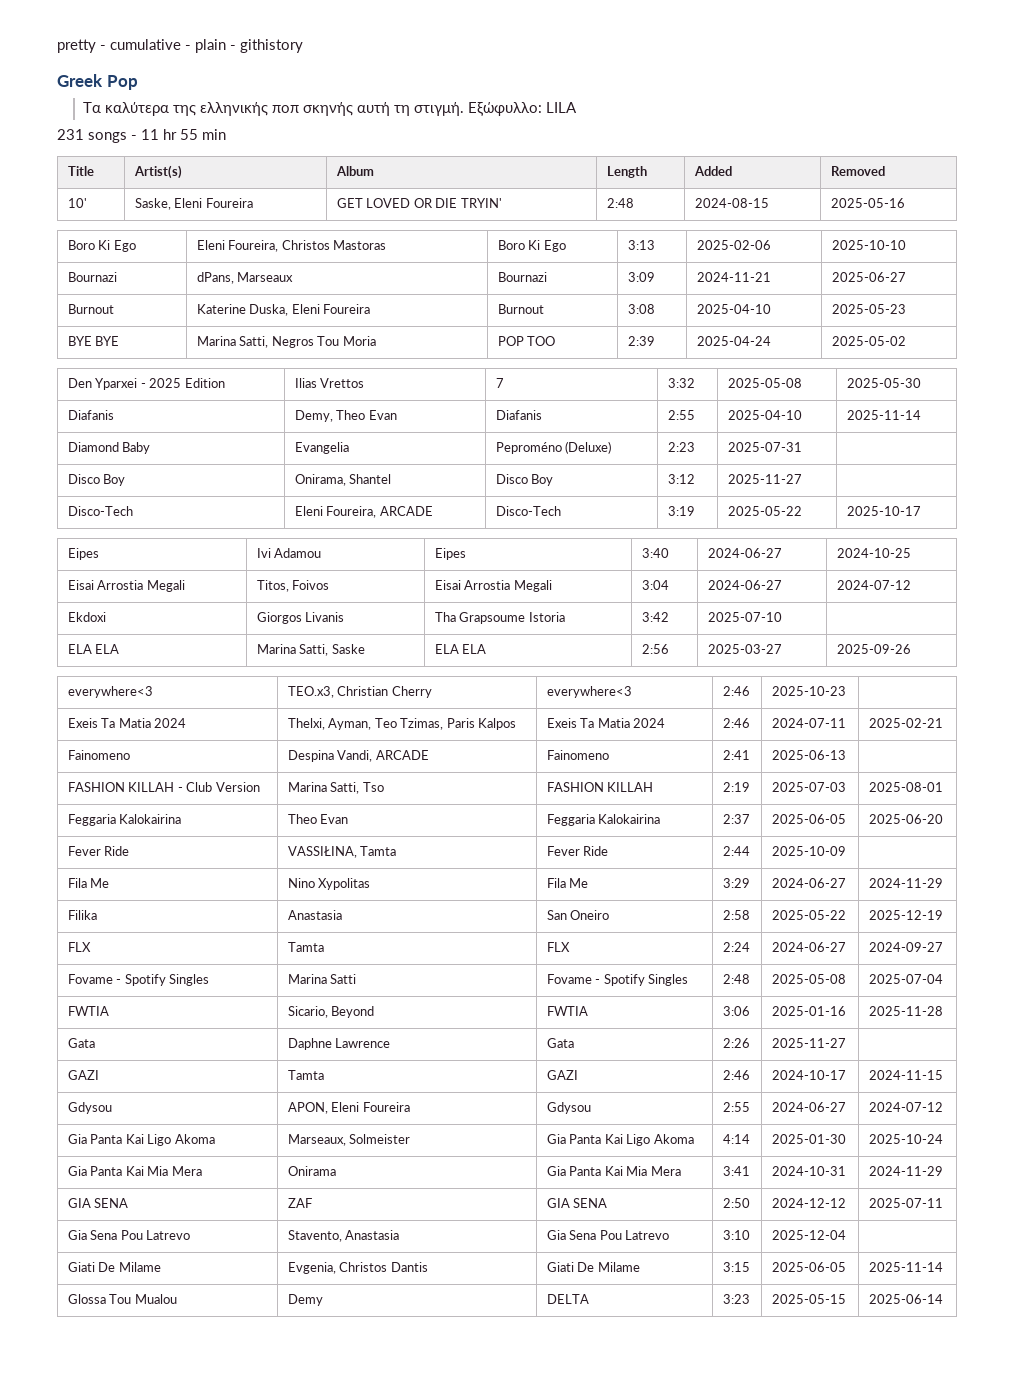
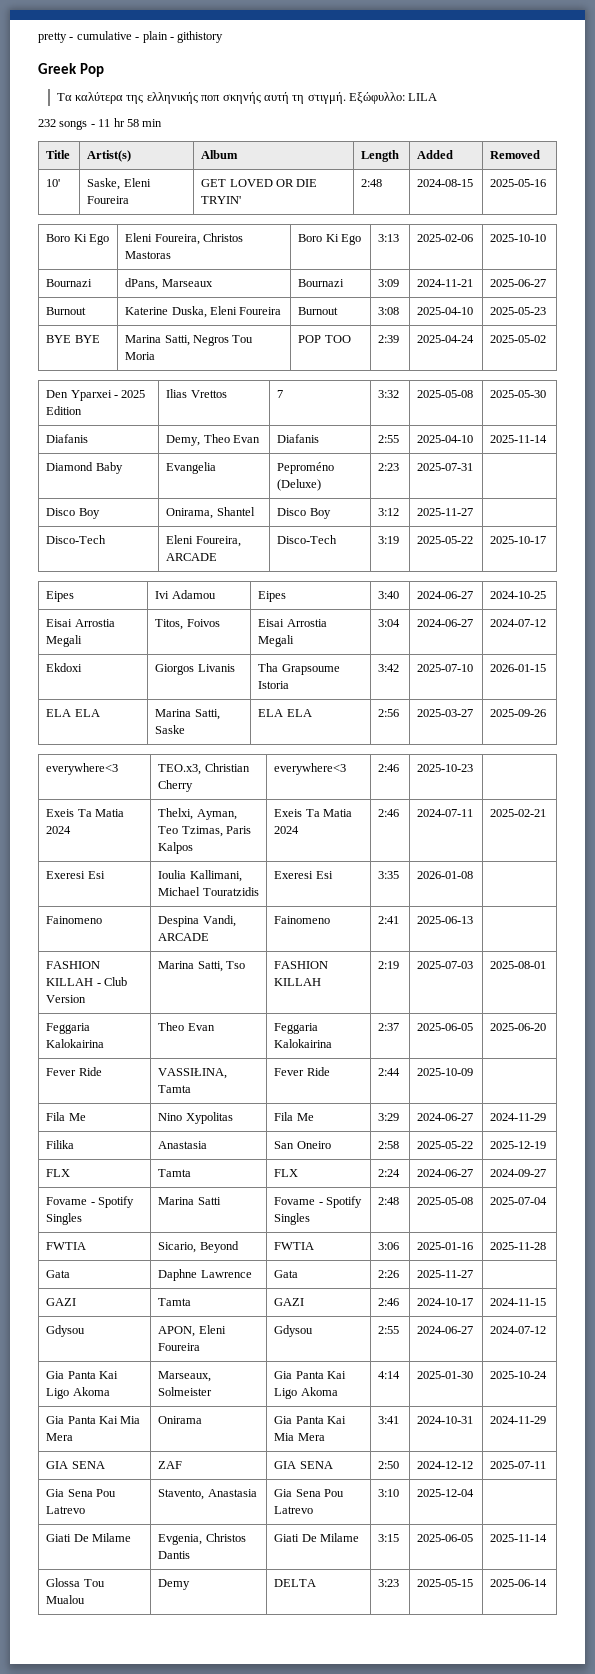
- 231 songs - 11 hr 55 min
+ 232 songs - 11 hr 58 min
- Ekdoxi | Giorgos Livanis | Tha Grapsoume Istoria | 3:42 | 2025-07-10 |
+ Ekdoxi | Giorgos Livanis | Tha Grapsoume Istoria | 3:42 | 2025-07-10 | 2026-01-15
+ Exeresi Esi | Ioulia Kallimani, Michael Touratzidis | Exeresi Esi | 3:35 | 2026-01-08 |

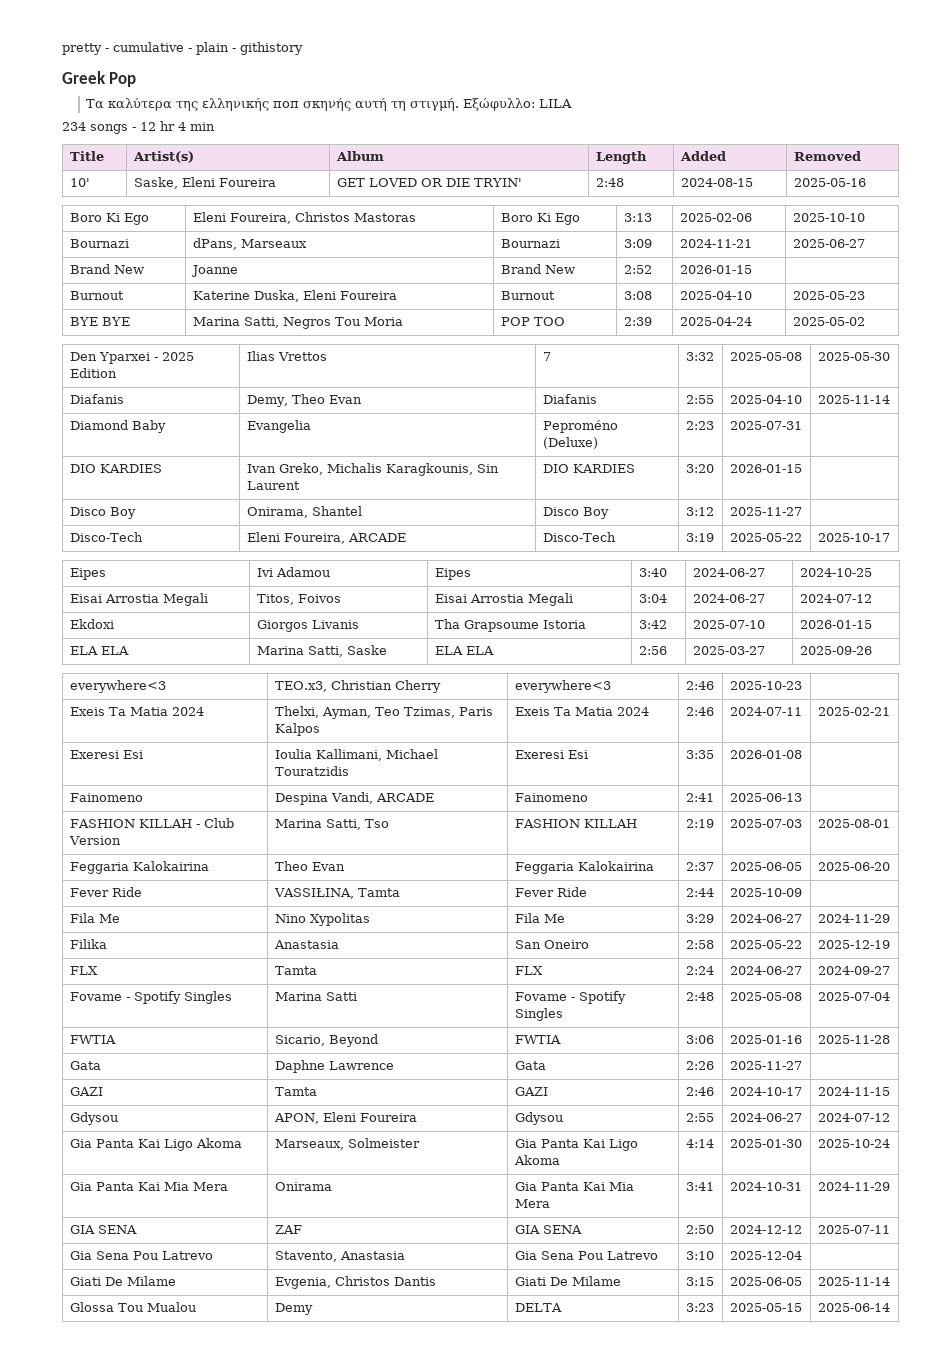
- 232 songs - 11 hr 58 min
+ 234 songs - 12 hr 4 min
+ Brand New | Joanne | Brand New | 2:52 | 2026-01-15 |
+ DIO KARDIES | Ivan Greko, Michalis Karagkounis, Sin Laurent | DIO KARDIES | 3:20 | 2026-01-15 |

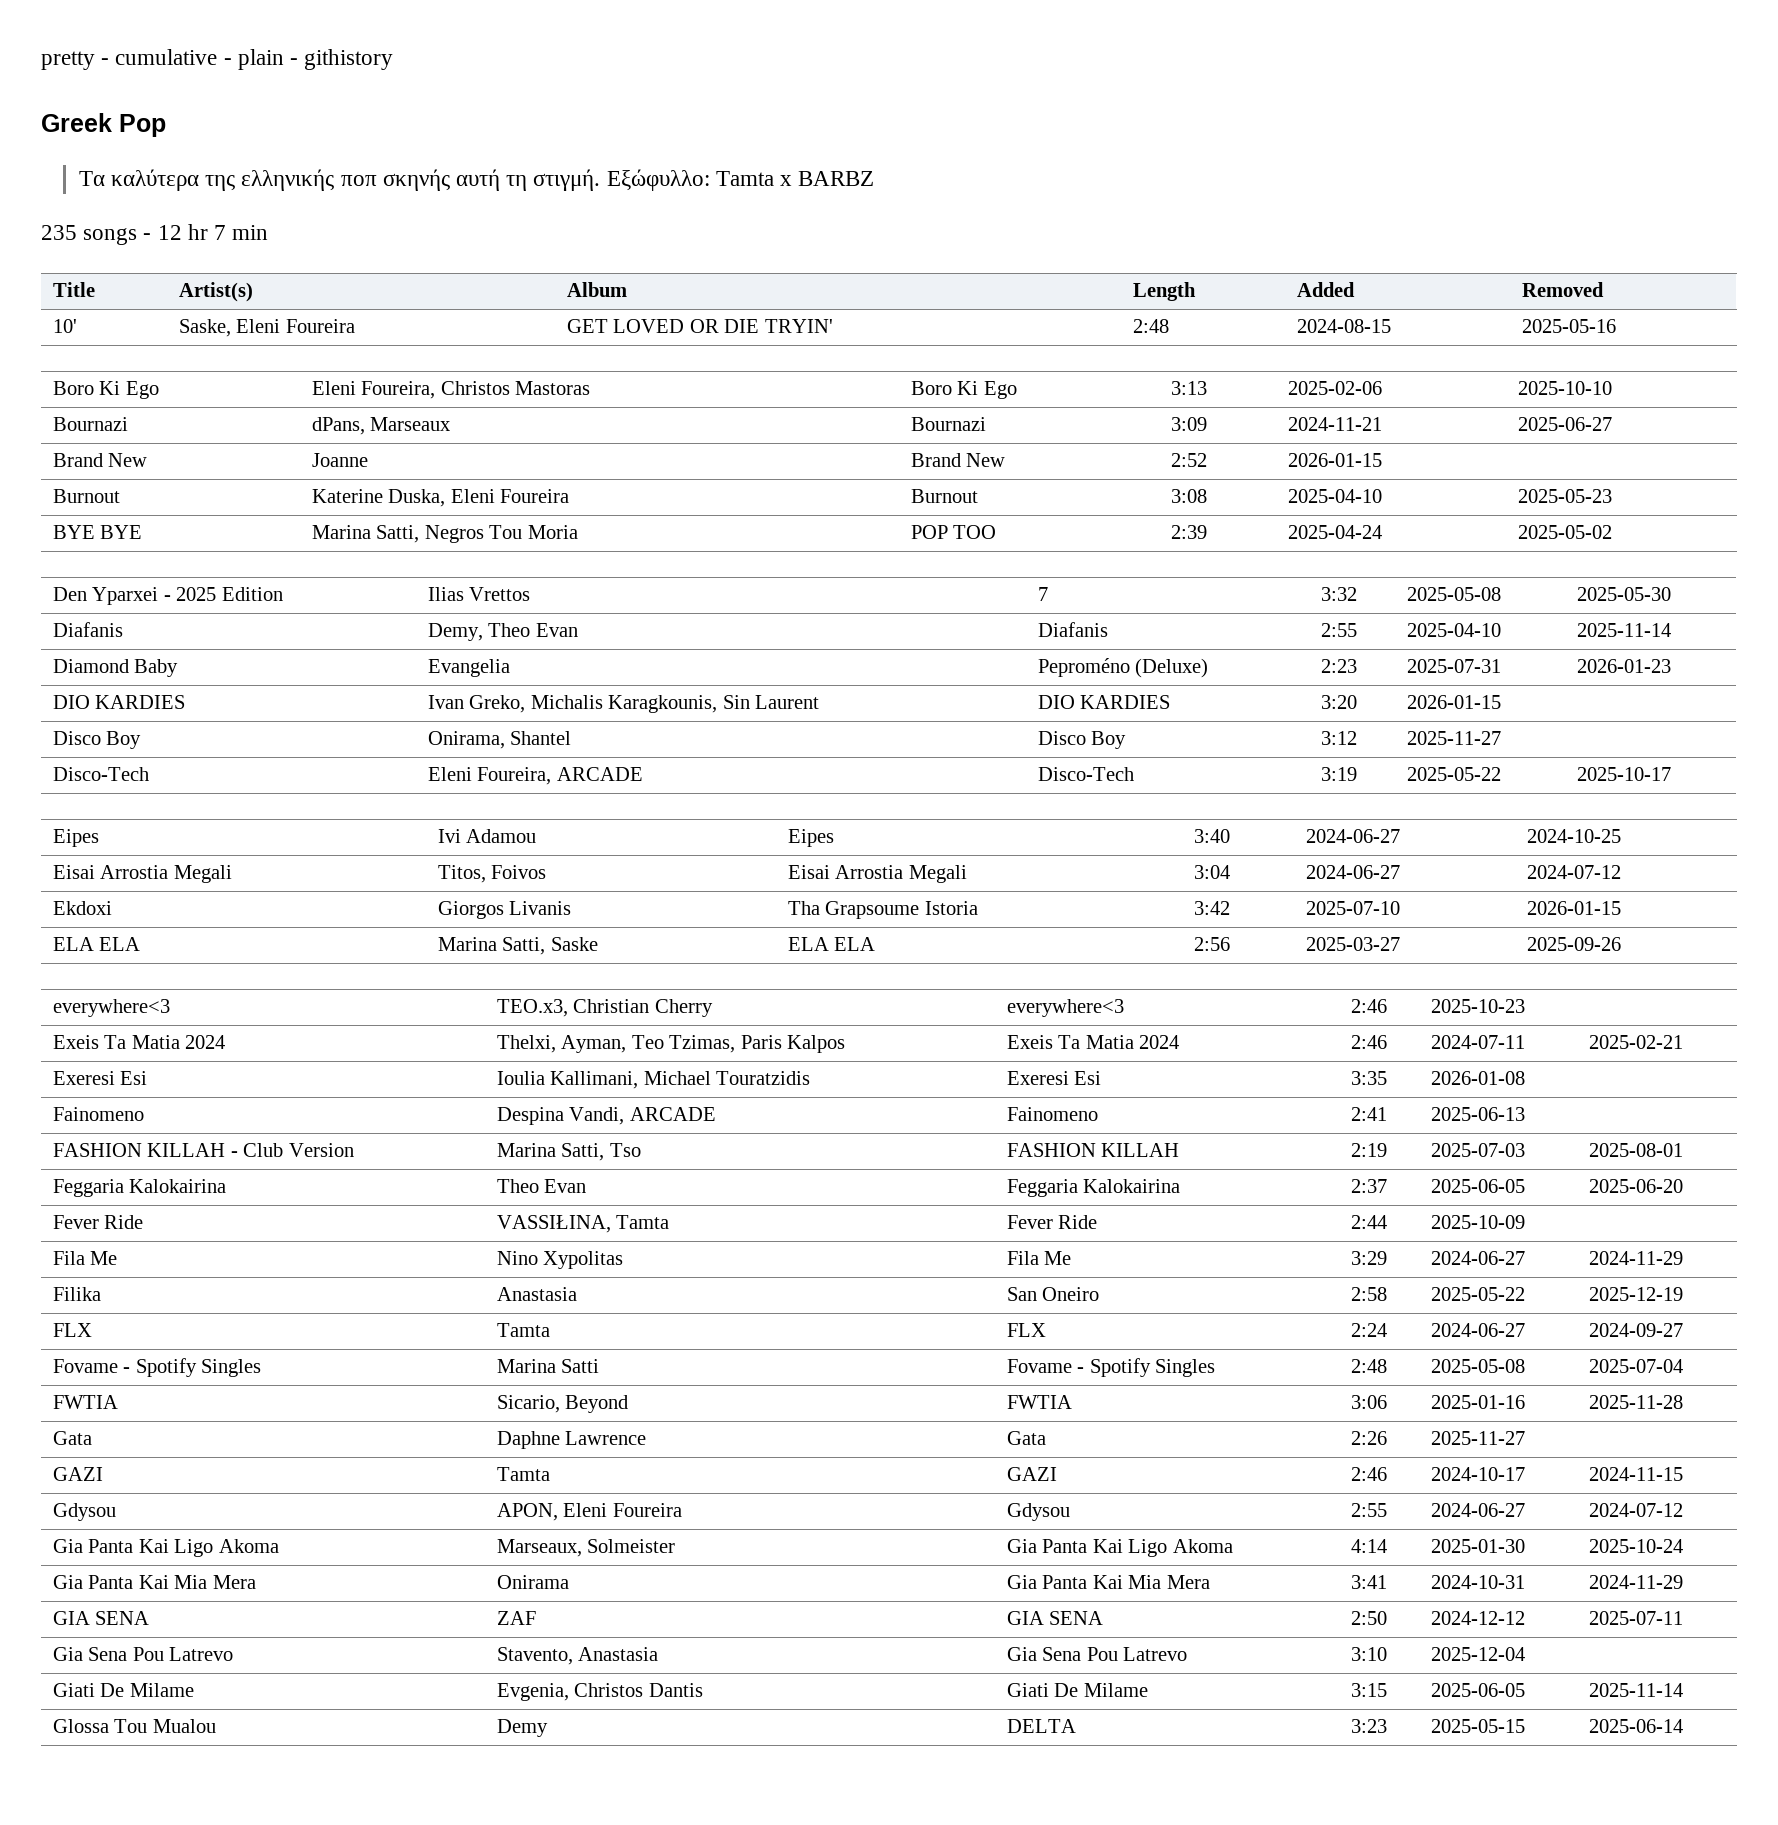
- Εξώφυλλο: LILA
- 234 songs - 12 hr 4 min
+ Εξώφυλλο: Tamta x BARBZ
+ 235 songs - 12 hr 7 min
- Diamond Baby | Evangelia | Peproméno (Deluxe) | 2:23 | 2025-07-31 |
+ Diamond Baby | Evangelia | Peproméno (Deluxe) | 2:23 | 2025-07-31 | 2026-01-23

